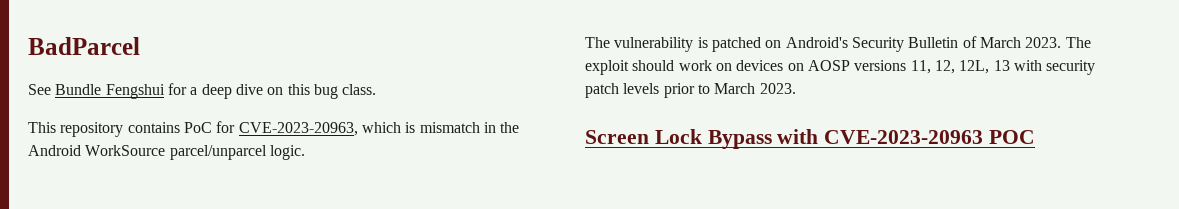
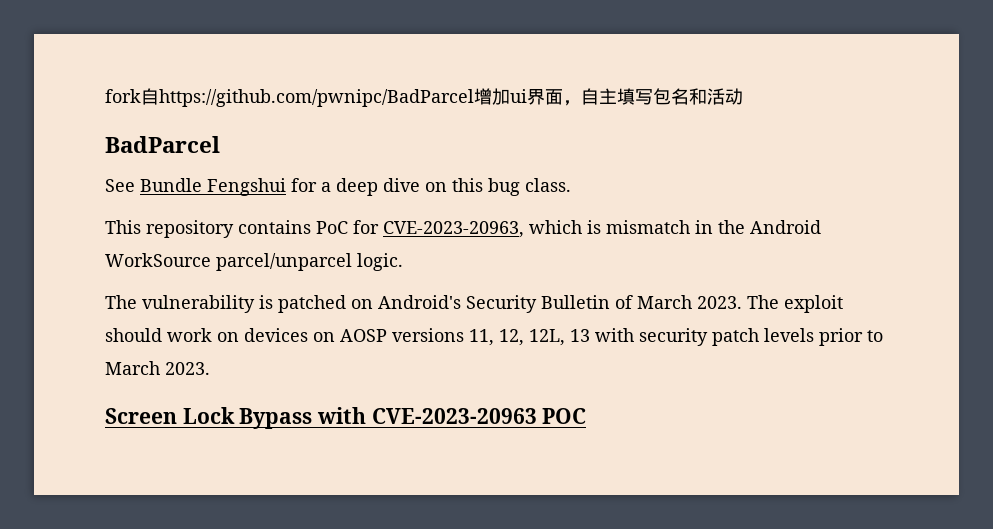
+ fork自https://github.com/pwnipc/BadParcel增加ui界面，自主填写包名和活动

